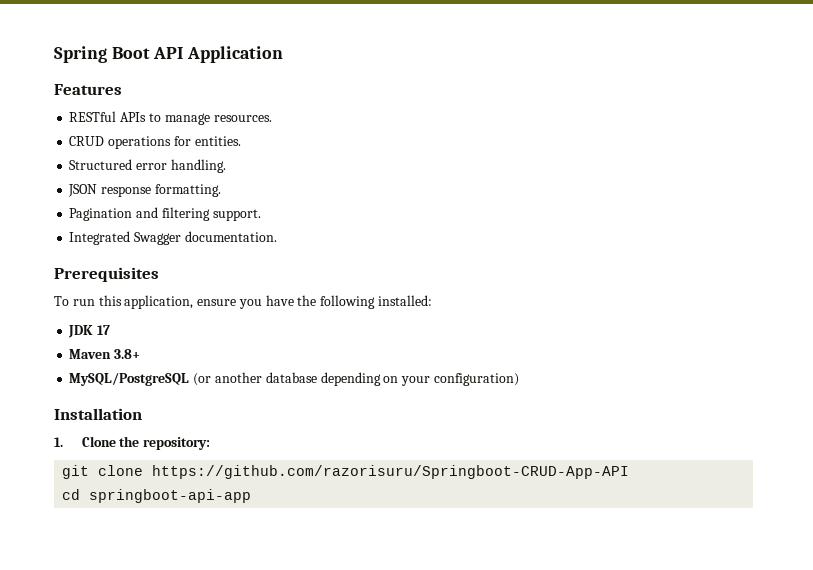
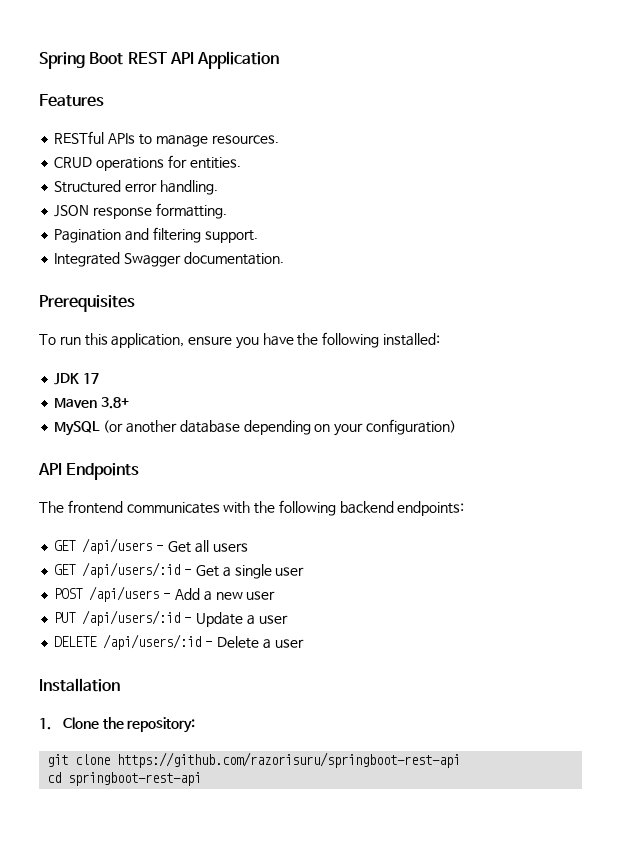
- Spring Boot API Application
+ Spring Boot REST API Application
- MySQL/PostgreSQL (or another database depending on your configuration)
+ MySQL (or another database depending on your configuration)
+ API Endpoints
+ The frontend communicates with the following backend endpoints:
+ GET /api/users - Get all users
+ GET /api/users/:id - Get a single user
+ POST /api/users - Add a new user
+ PUT /api/users/:id - Update a user
+ DELETE /api/users/:id - Delete a user
- git clone https://github.com/razorisuru/Springboot-CRUD-App-API
+ git clone https://github.com/razorisuru/springboot-rest-api
- cd springboot-api-app
+ cd springboot-rest-api

